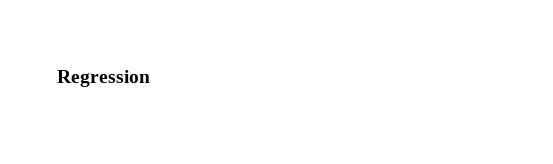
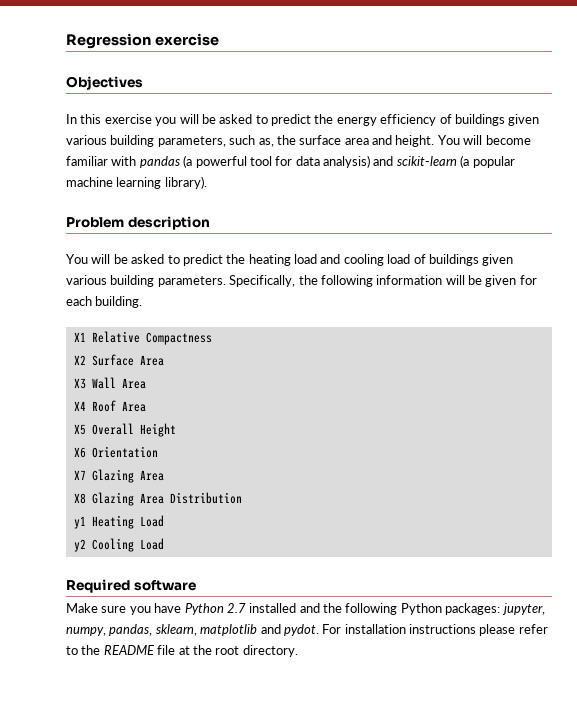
- Regression
+ Regression exercise
+ Objectives
+ In this exercise you will be asked to predict the energy efficiency of buildings given various building parameters, such as, the surface area and height. You will become familiar with pandas (a powerful tool for data analysis) and scikit-learn (a popular machine learning library).
+ Problem description
+ You will be asked to predict the heating load and cooling load of buildings given various building parameters. Specifically, the following information will be given for each building.
+ X1 Relative Compactness
+ X2 Surface Area
+ X3 Wall Area
+ X4 Roof Area
+ X5 Overall Height
+ X6 Orientation
+ X7 Glazing Area
+ X8 Glazing Area Distribution
+ y1 Heating Load
+ y2 Cooling Load
+ Required software
+ Make sure you have Python 2.7 installed and the following Python packages: jupyter, numpy, pandas, sklearn, matplotlib and pydot. For installation instructions please refer to the README file at the root directory.

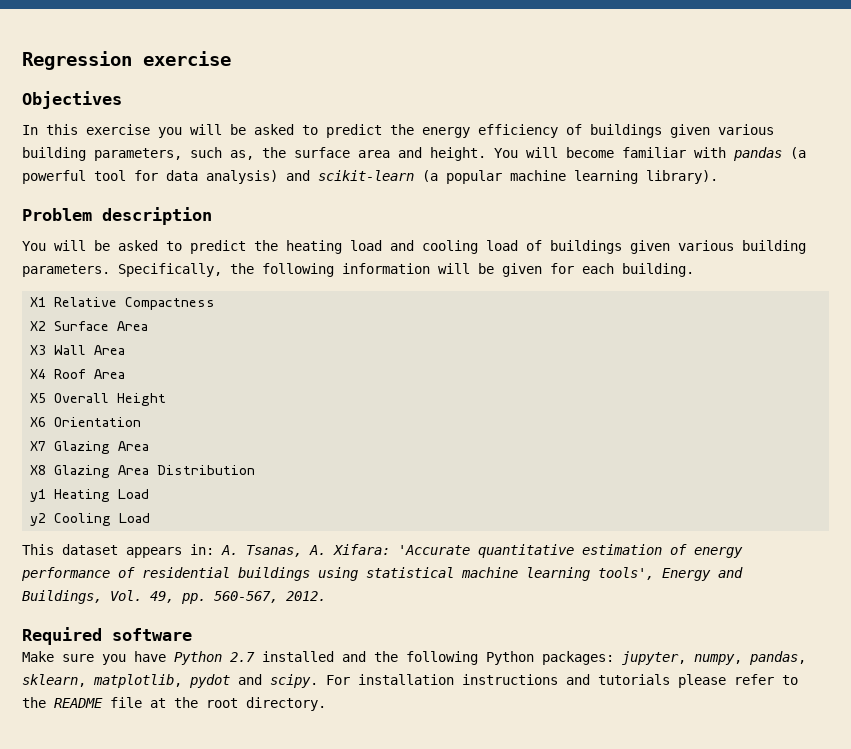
+ This dataset appears in: A. Tsanas, A. Xifara: 'Accurate quantitative estimation of energy performance of residential buildings using statistical machine learning tools', Energy and Buildings, Vol. 49, pp. 560-567, 2012.
- Make sure you have Python 2.7 installed and the following Python packages: jupyter, numpy, pandas, sklearn, matplotlib and pydot.
+ Make sure you have Python 2.7 installed and the following Python packages: jupyter, numpy, pandas, sklearn, matplotlib, pydot and scipy.
- For installation instructions please refer to the README file at the root directory.
+ For installation instructions and tutorials please refer to the README file at the root directory.

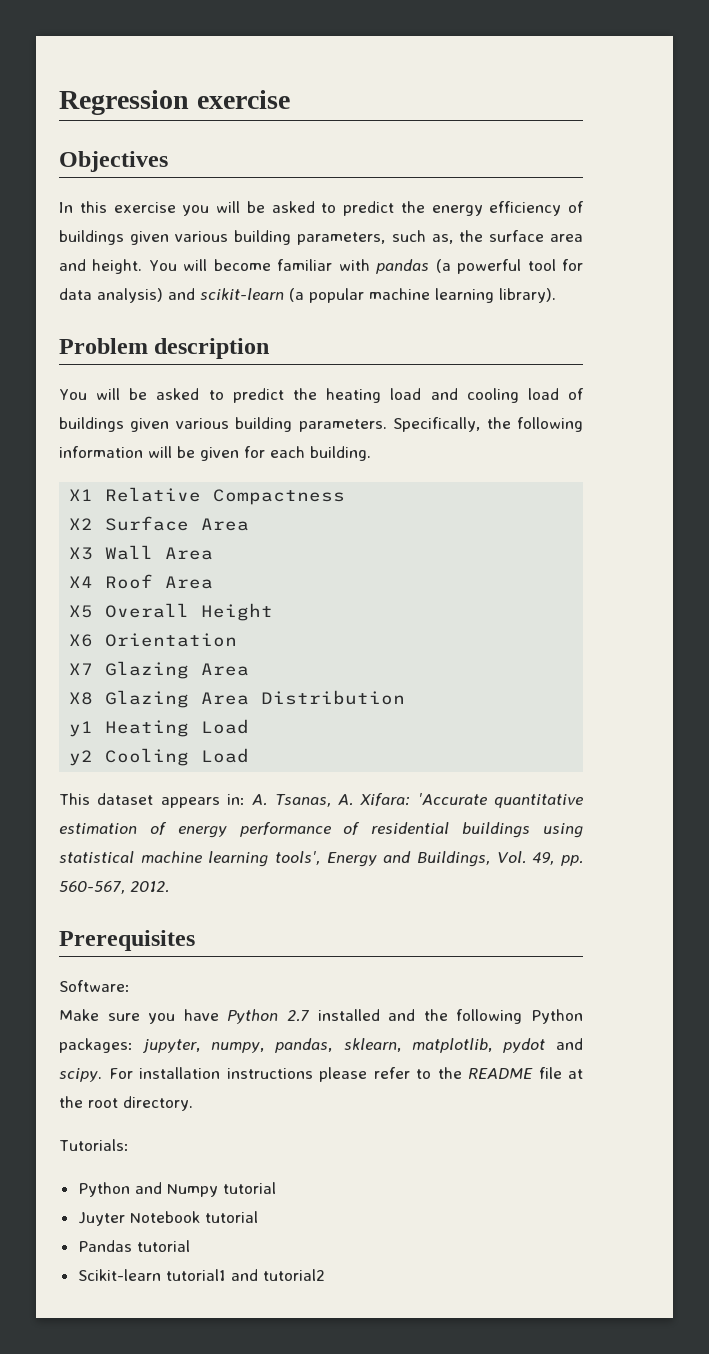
- Required software
+ Prerequisites
+ Software:
- For installation instructions and tutorials please refer to the README file at the root directory.
+ For installation instructions please refer to the README file at the root directory.
+ Tutorials:
+ Python and Numpy tutorial
+ Juyter Notebook tutorial
+ Pandas tutorial
+ Scikit-learn tutorial1 and tutorial2

